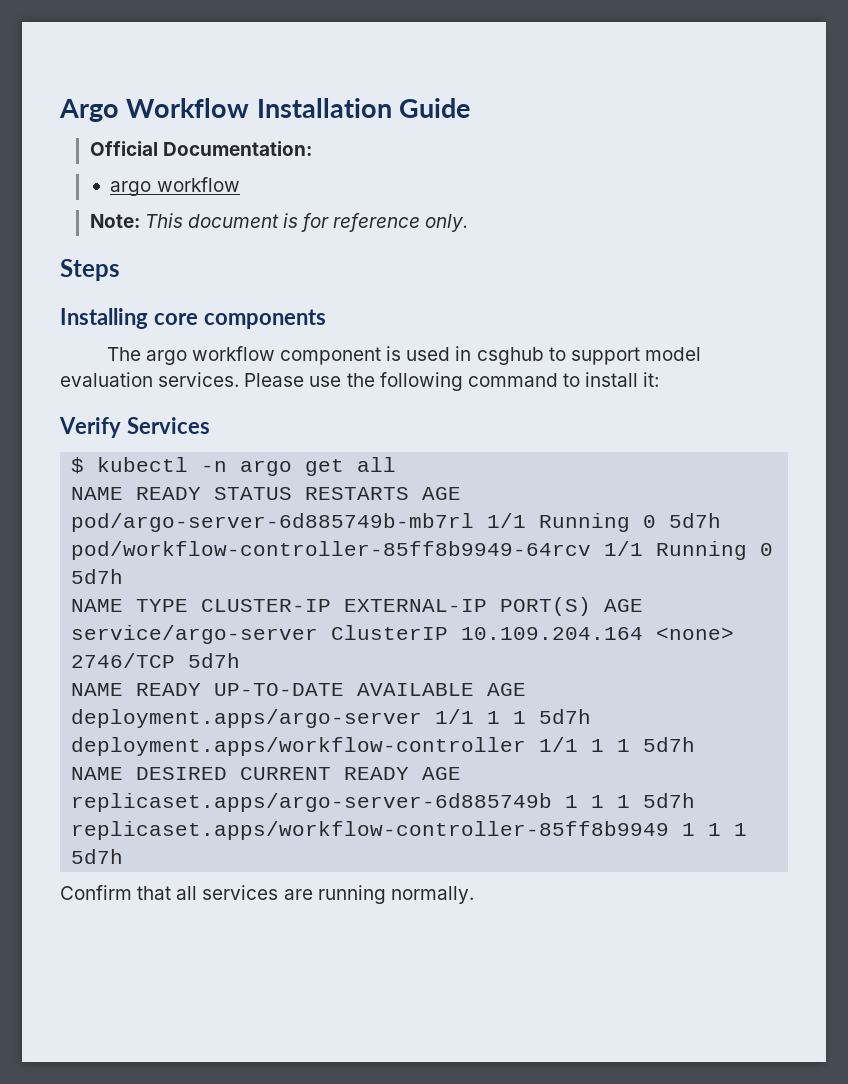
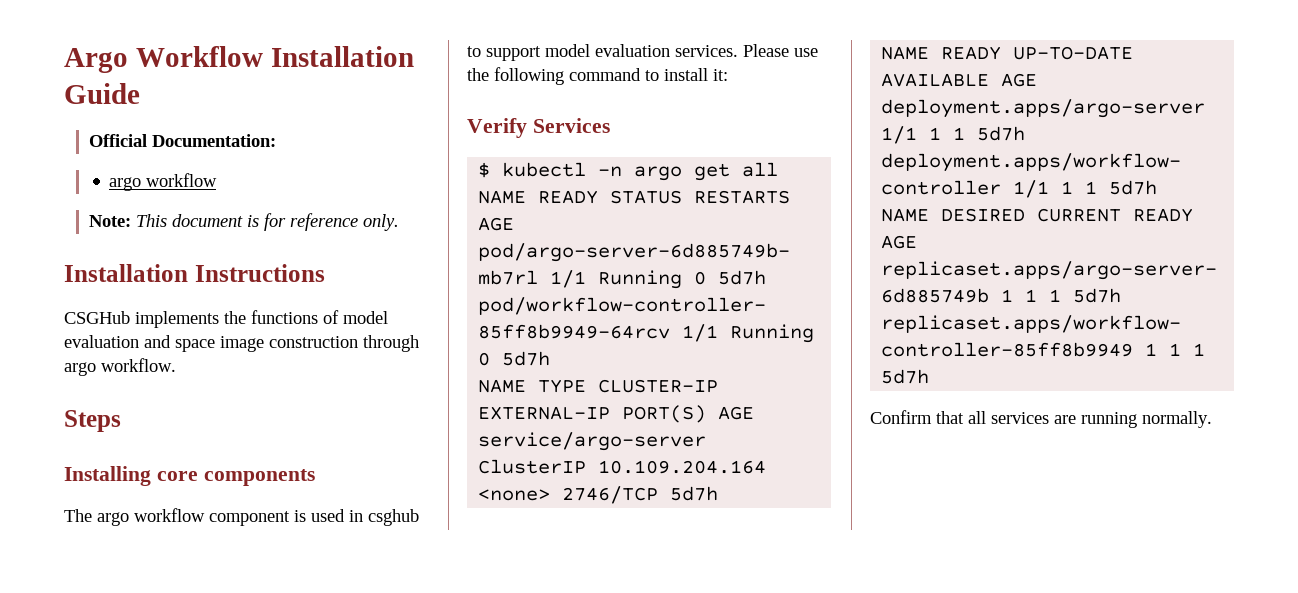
+ Installation Instructions
+ CSGHub implements the functions of model evaluation and space image construction through argo workflow.

